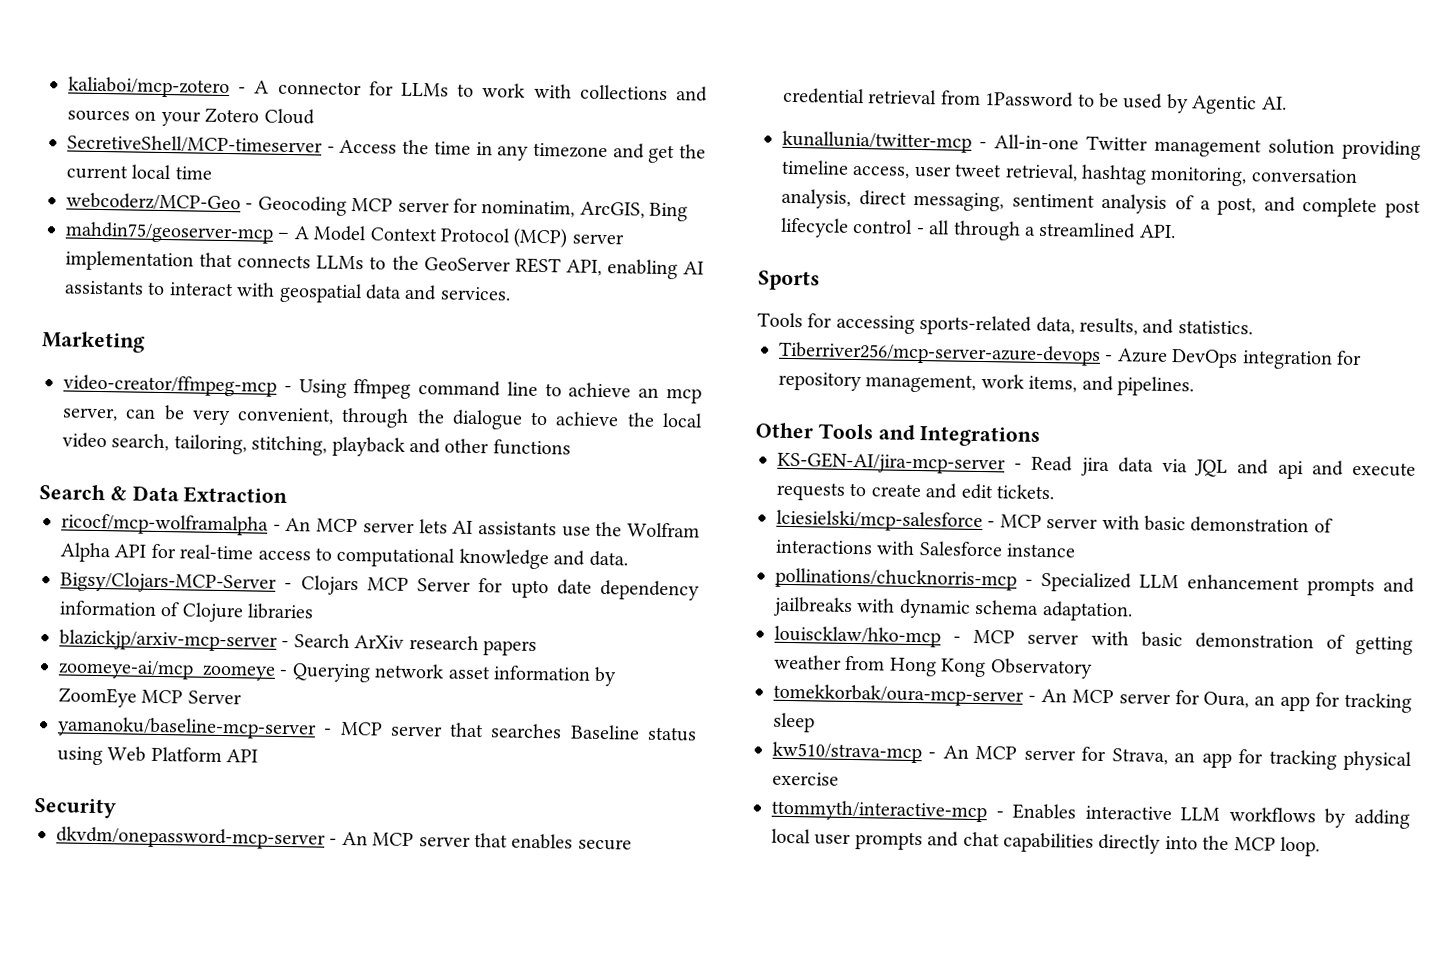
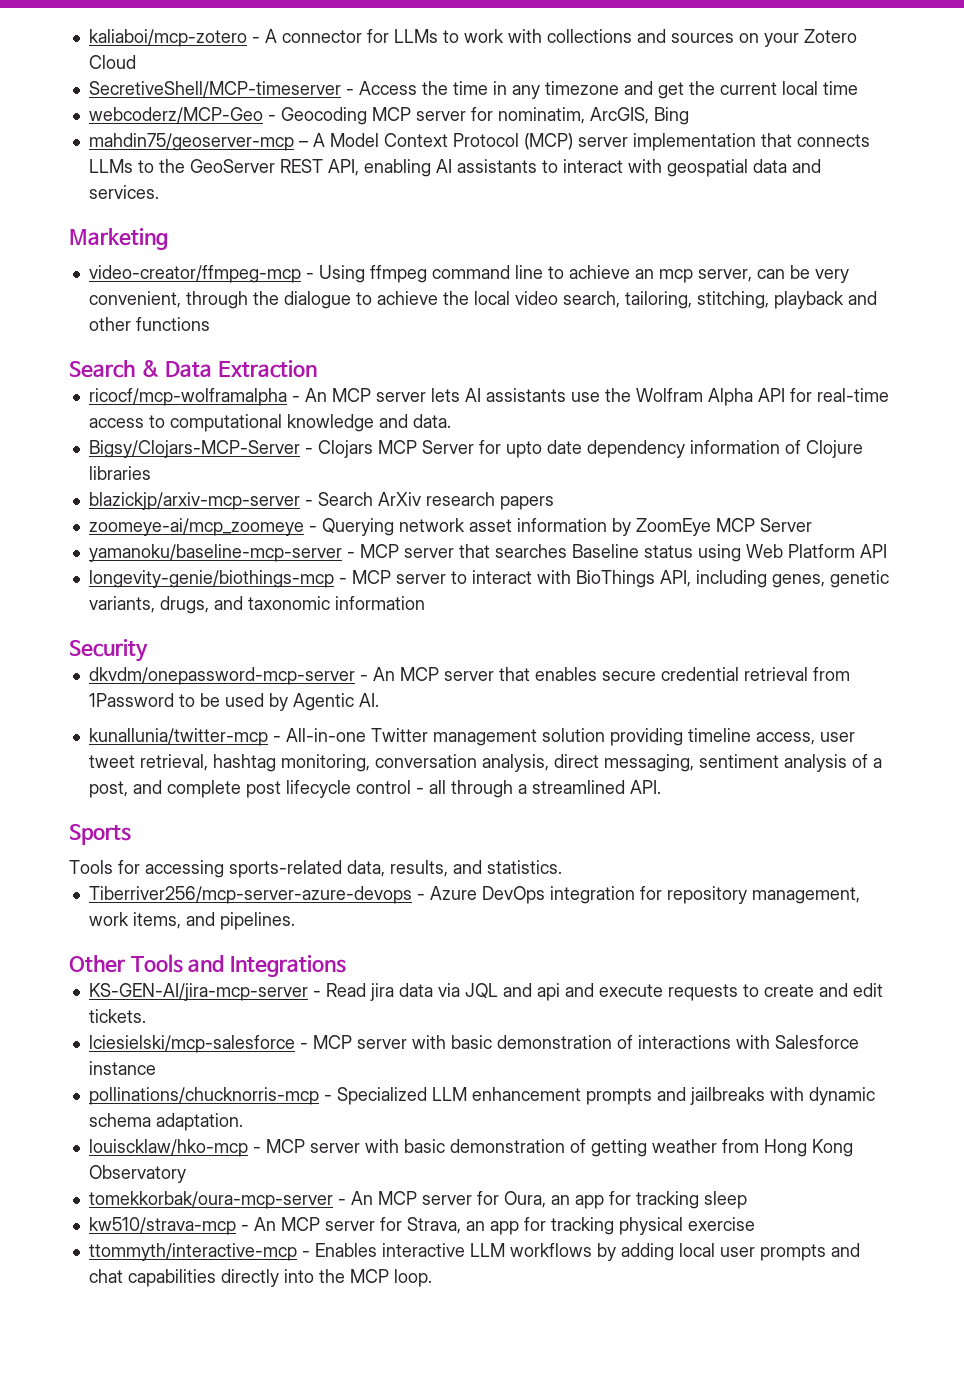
+ longevity-genie/biothings-mcp - MCP server to interact with BioThings API, including genes, genetic variants, drugs, and taxonomic information

